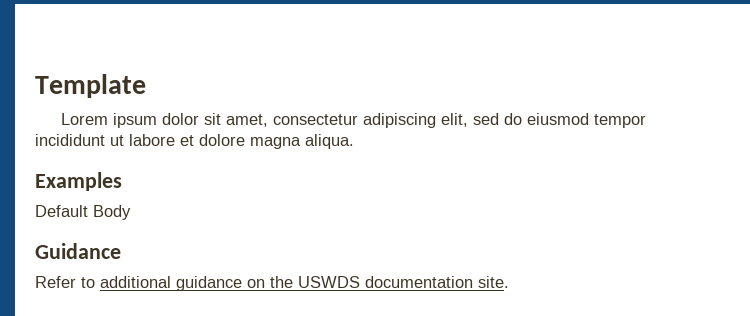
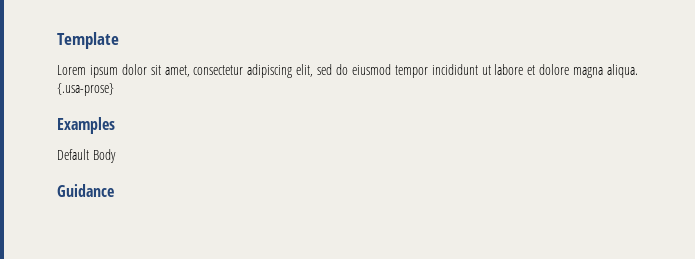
+ {.usa-prose}
- Refer to additional guidance on the USWDS documentation site.

